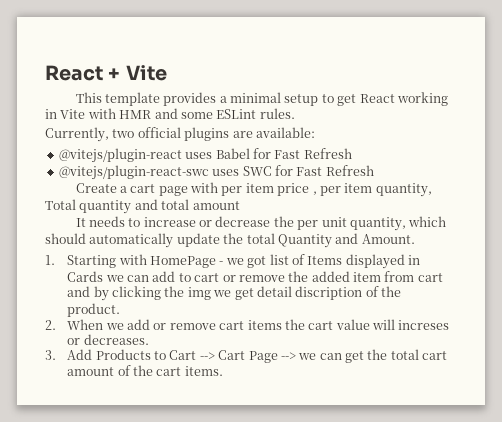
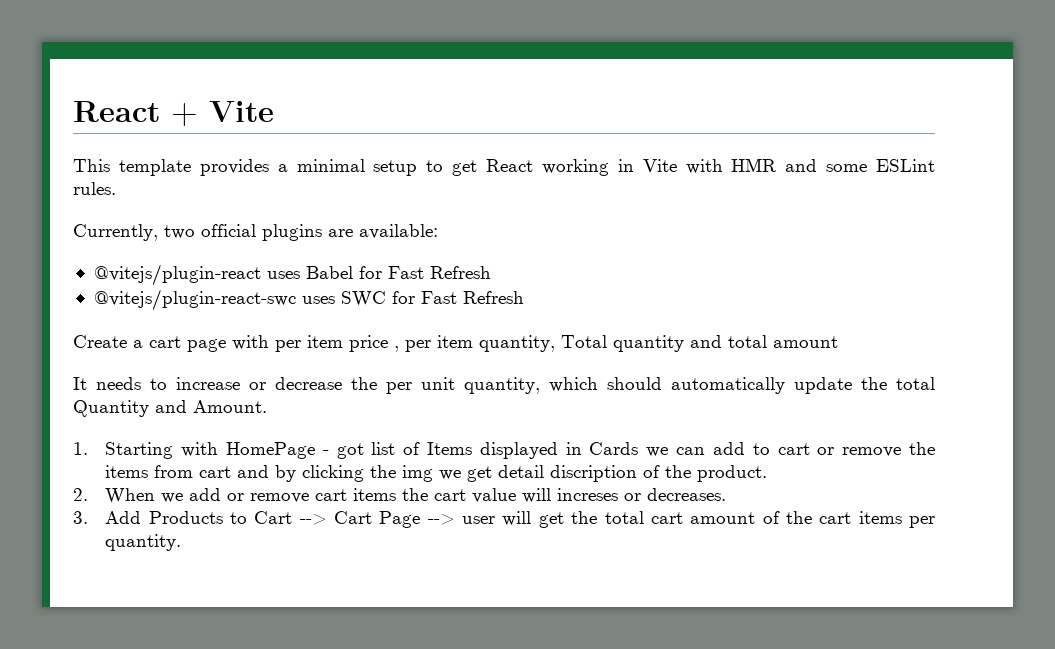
- 1. Starting with HomePage - we got list of Items displayed in Cards we can add to cart or remove the added item from cart and by clicking the img we get detail discription of the product.
+ 1. Starting with HomePage - got list of Items displayed in Cards we can add to cart or remove the items from cart and by clicking the img we get detail discription of the product.
- 3. Add Products to Cart --> Cart Page --> we can get the total cart amount of the cart items.
+ 3. Add Products to Cart --> Cart Page --> user will get the total cart amount of the cart items per quantity.

